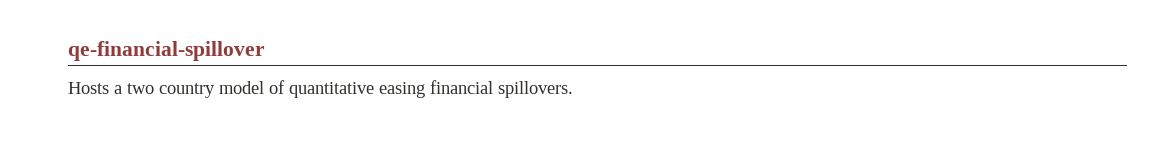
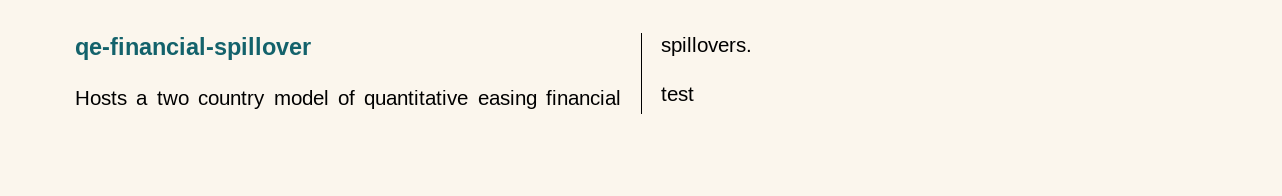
+ test

